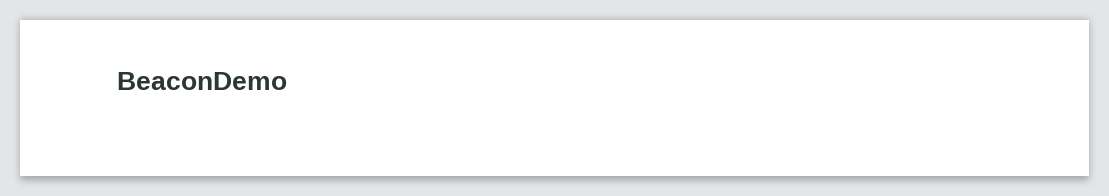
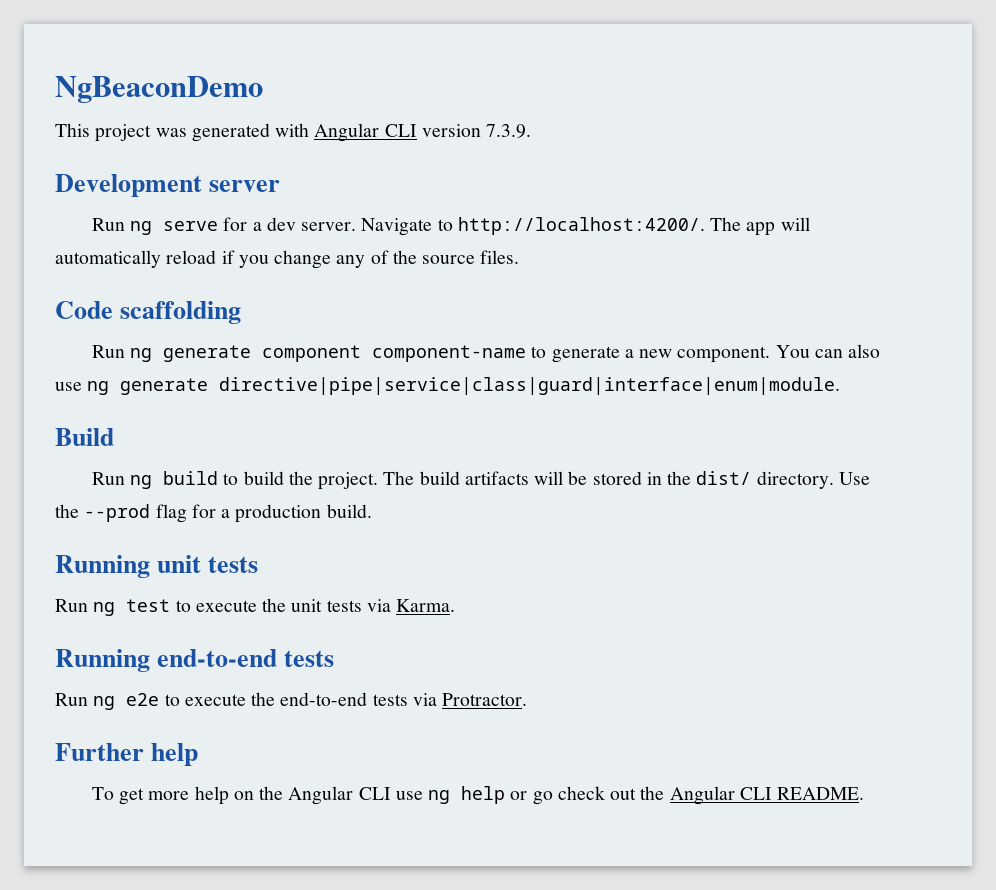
- BeaconDemo
+ NgBeaconDemo
+ This project was generated with Angular CLI version 7.3.9.
+ Development server
+ Run ng serve for a dev server. Navigate to http://localhost:4200/. The app will automatically reload if you change any of the source files.
+ Code scaffolding
+ Run ng generate component component-name to generate a new component. You can also use ng generate directive|pipe|service|class|guard|interface|enum|module.
+ Build
+ Run ng build to build the project. The build artifacts will be stored in the dist/ directory. Use the --prod flag for a production build.
+ Running unit tests
+ Run ng test to execute the unit tests via Karma.
+ Running end-to-end tests
+ Run ng e2e to execute the end-to-end tests via Protractor.
+ Further help
+ To get more help on the Angular CLI use ng help or go check out the Angular CLI README.

